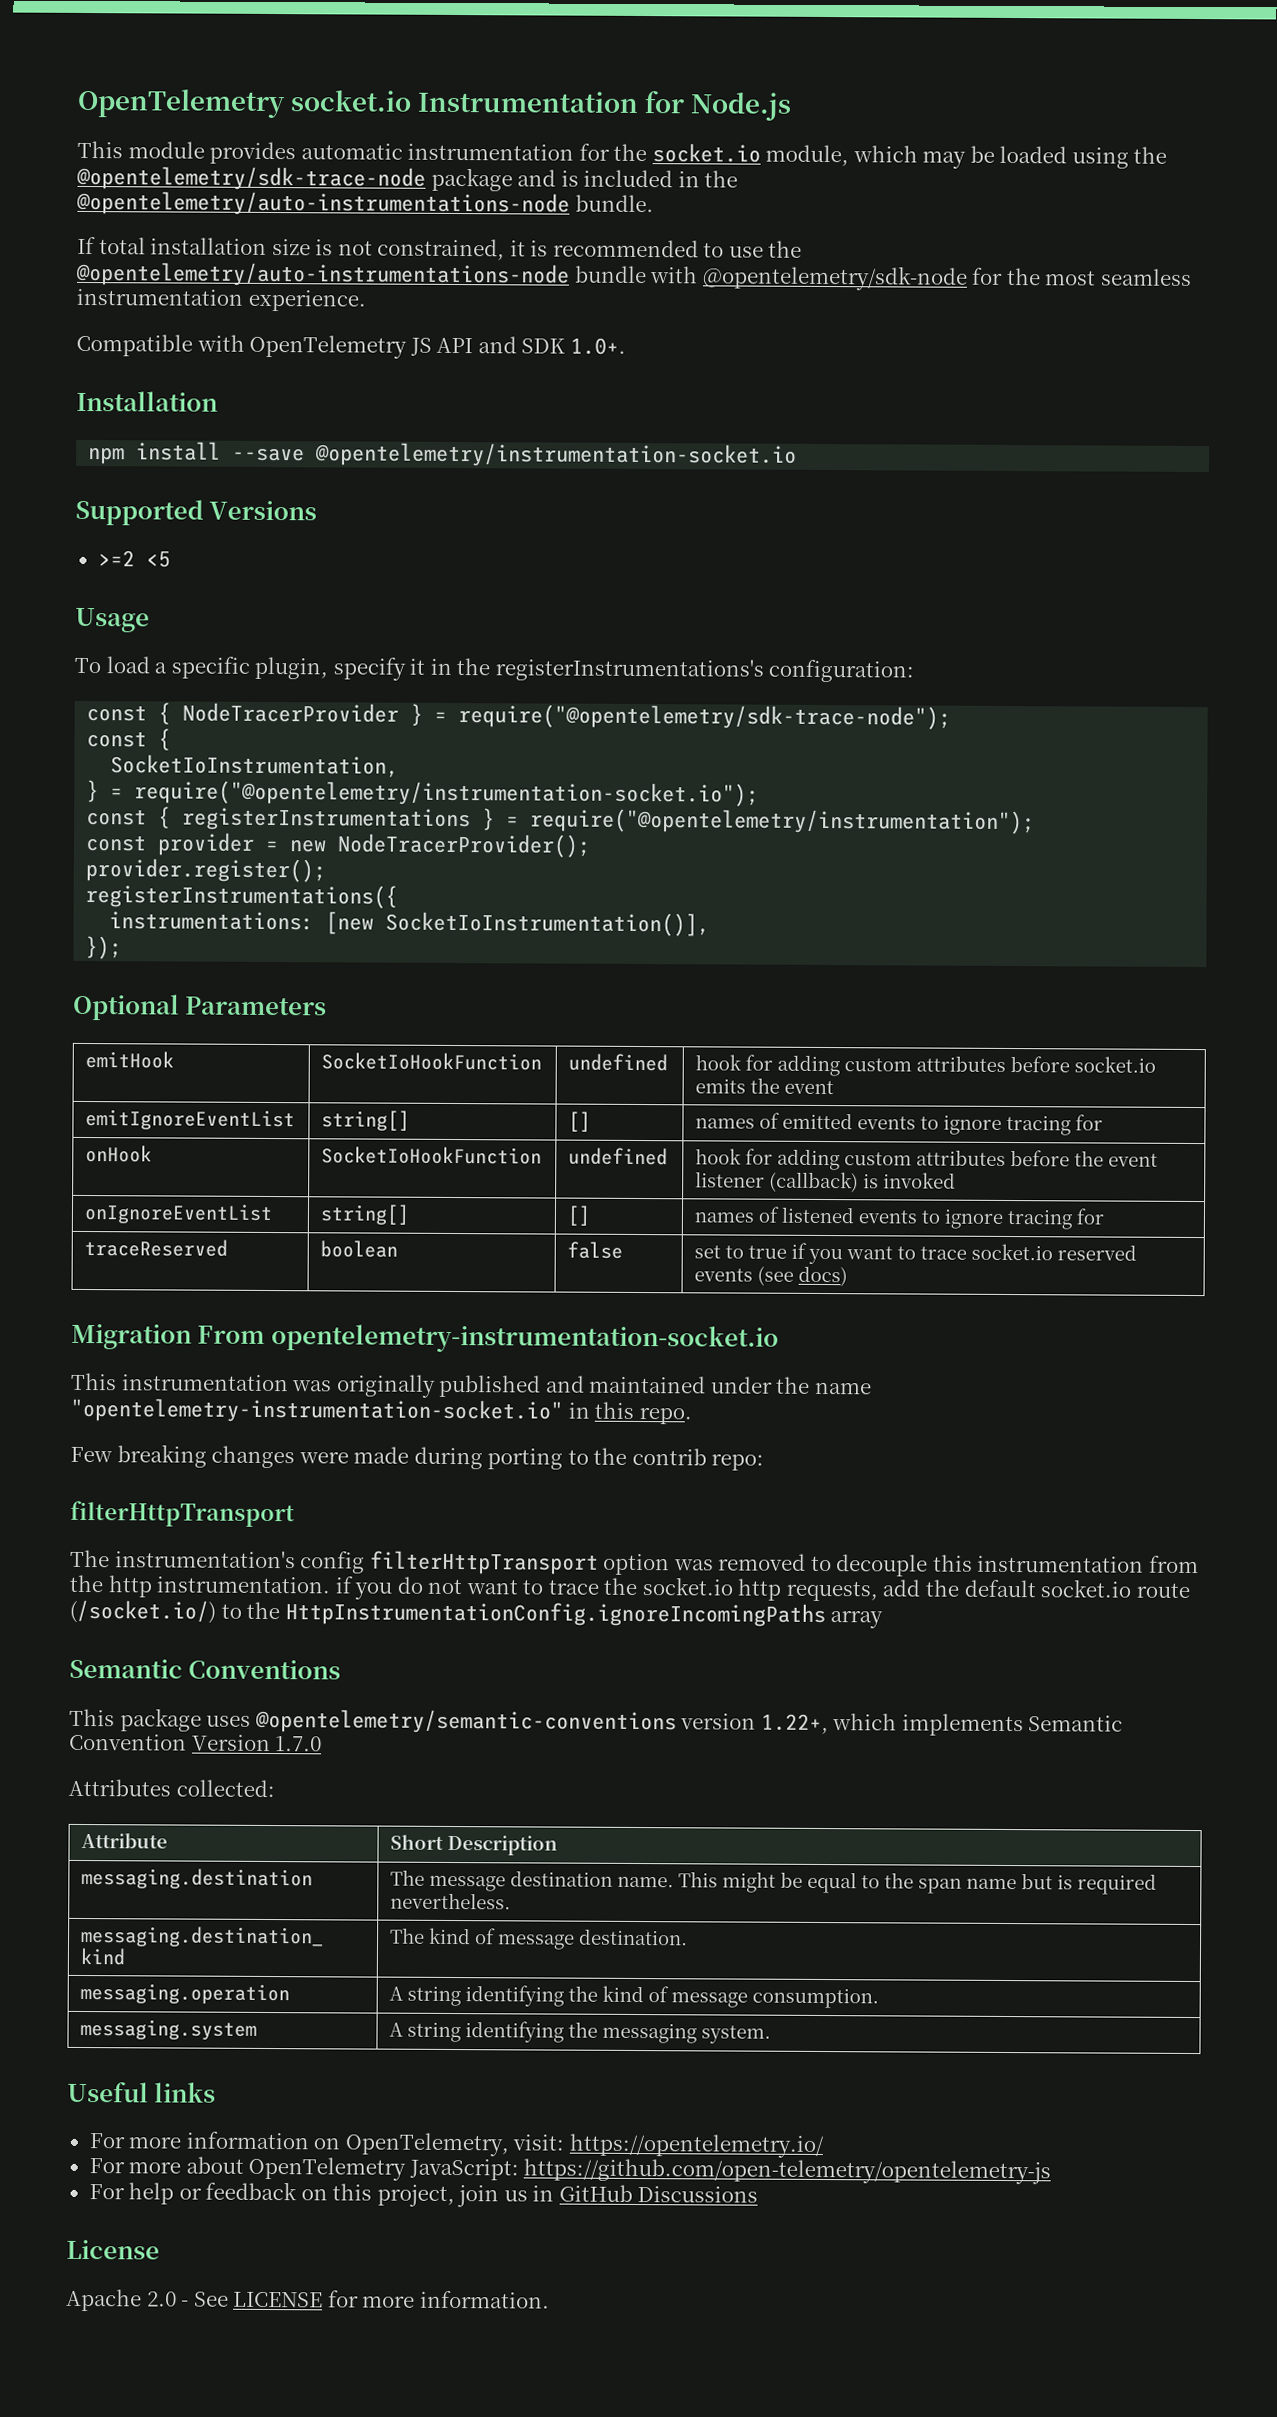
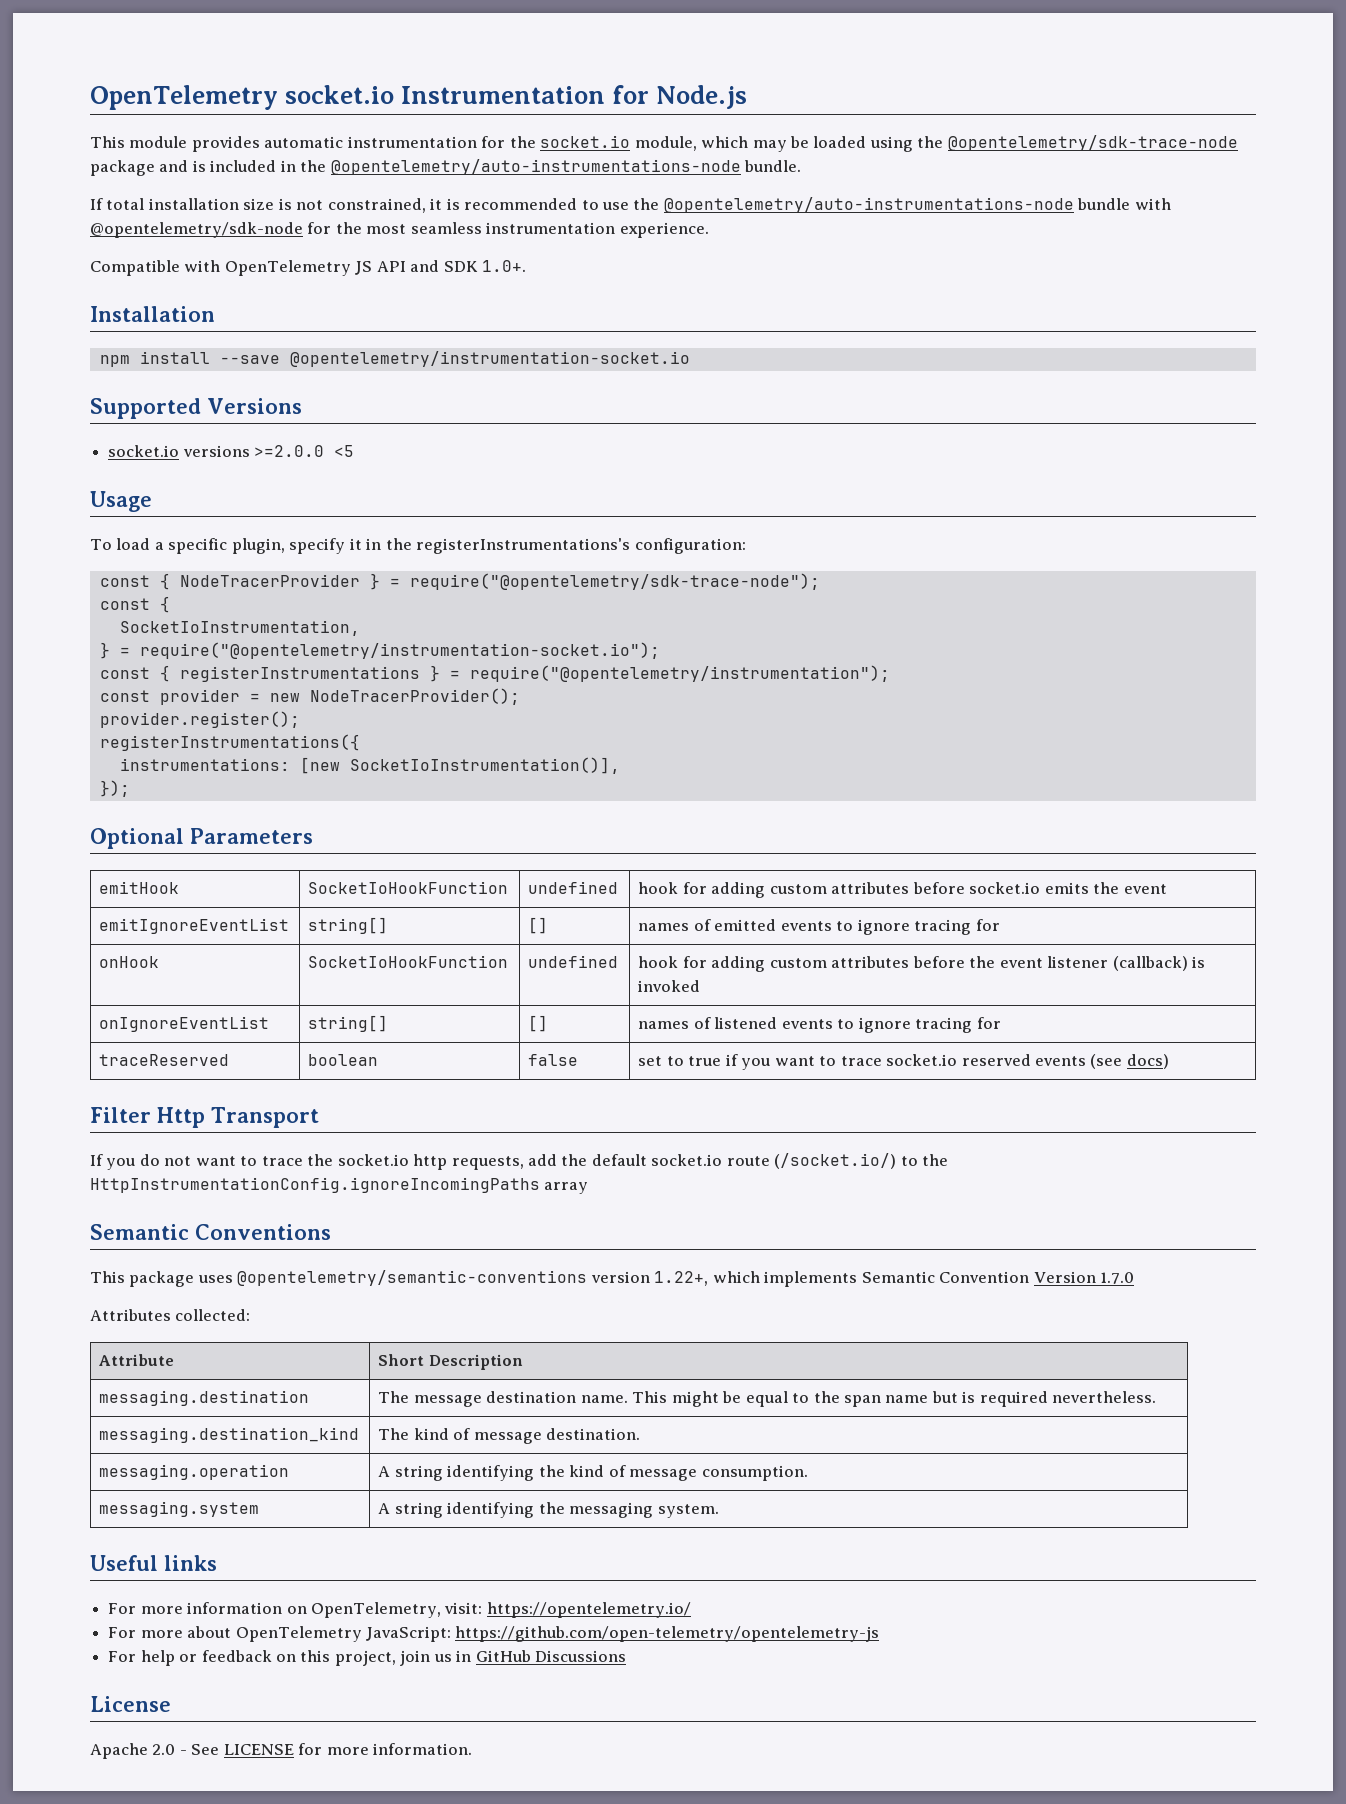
- >=2 <5
+ socket.io versions >=2.0.0 <5
- Migration From opentelemetry-instrumentation-socket.io
- This instrumentation was originally published and maintained under the name "opentelemetry-instrumentation-socket.io" in this repo.
- Few breaking changes were made during porting to the contrib repo:
- filterHttpTransport
- The instrumentation's config filterHttpTransport option was removed to decouple this instrumentation from the http instrumentation. if you do not want to trace the socket.io http requests, add the default socket.io route (/socket.io/) to the HttpInstrumentationConfig.ignoreIncomingPaths array
+ Filter Http Transport
+ If you do not want to trace the socket.io http requests, add the default socket.io route (/socket.io/) to the HttpInstrumentationConfig.ignoreIncomingPaths array

